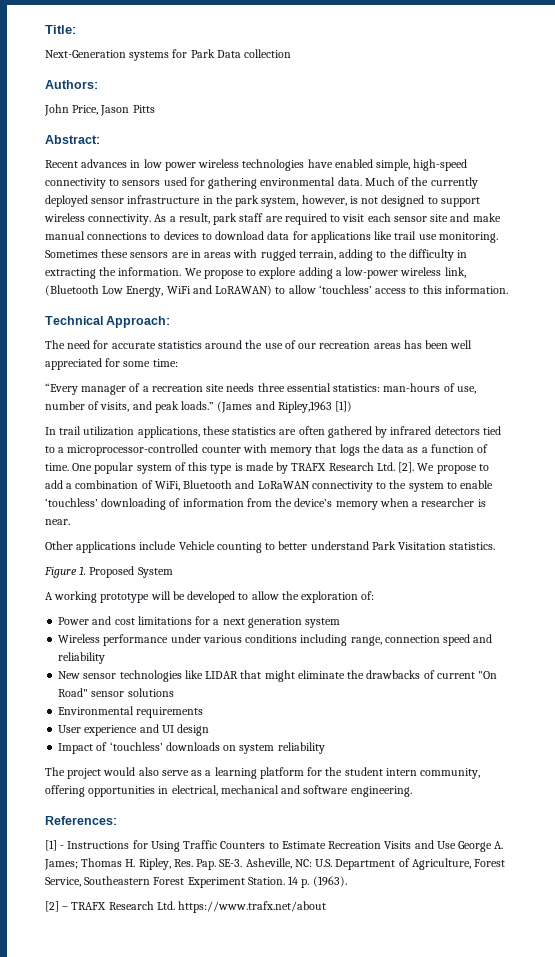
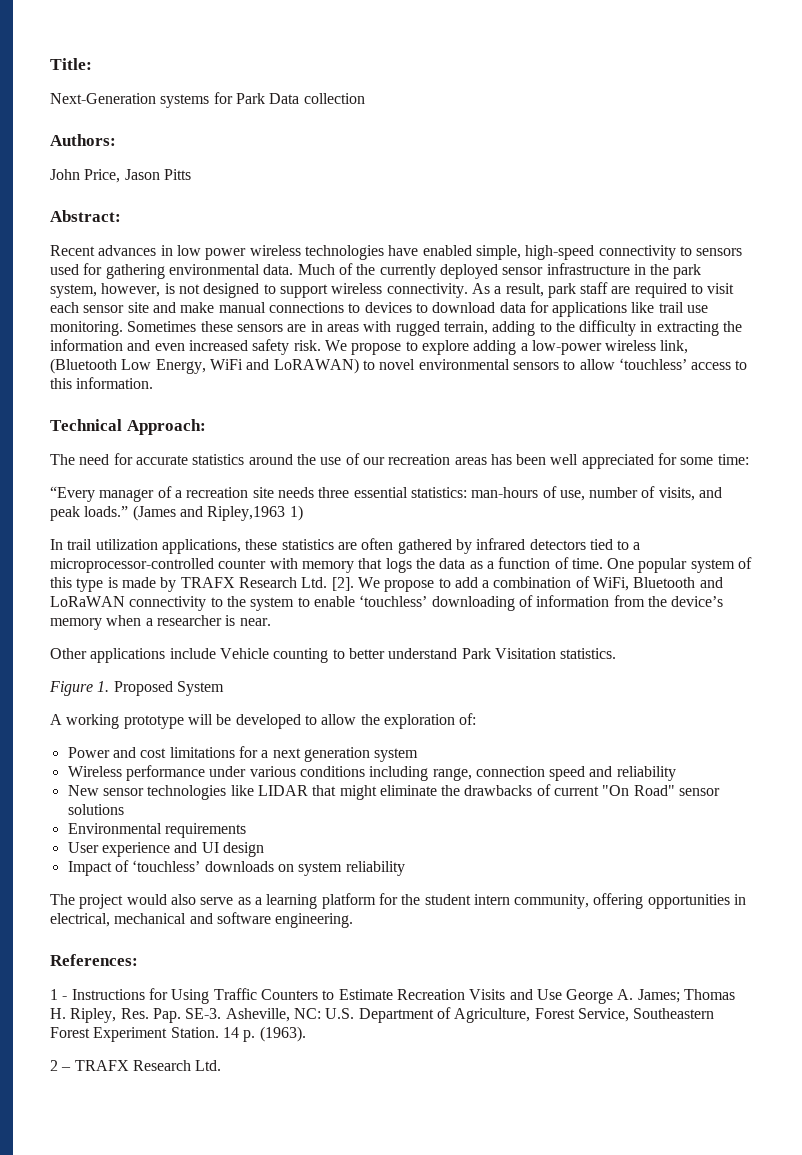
- Sometimes these sensors are in areas with rugged terrain, adding to the difficulty in extracting the information.
+ Sometimes these sensors are in areas with rugged terrain, adding to the difficulty in extracting the information and even increased safety risk.
- We propose to explore adding a low-power wireless link, (Bluetooth Low Energy, WiFi and LoRAWAN) to allow ‘touchless’ access to this information.
+ We propose to explore adding a low-power wireless link, (Bluetooth Low Energy, WiFi and LoRAWAN) to novel environmental sensors to allow ‘touchless’ access to this information.
- (James and Ripley,1963 [1])
+ (James and Ripley,1963 1)
- [1] - Instructions for Using Traffic Counters to Estimate Recreation Visits and Use George A. James; Thomas H. Ripley, Res. Pap. SE-3.
+ 1 - Instructions for Using Traffic Counters to Estimate Recreation Visits and Use George A. James; Thomas H. Ripley, Res. Pap. SE-3.
- [2] – TRAFX Research Ltd. https://www.trafx.net/about
+ 2 – TRAFX Research Ltd.

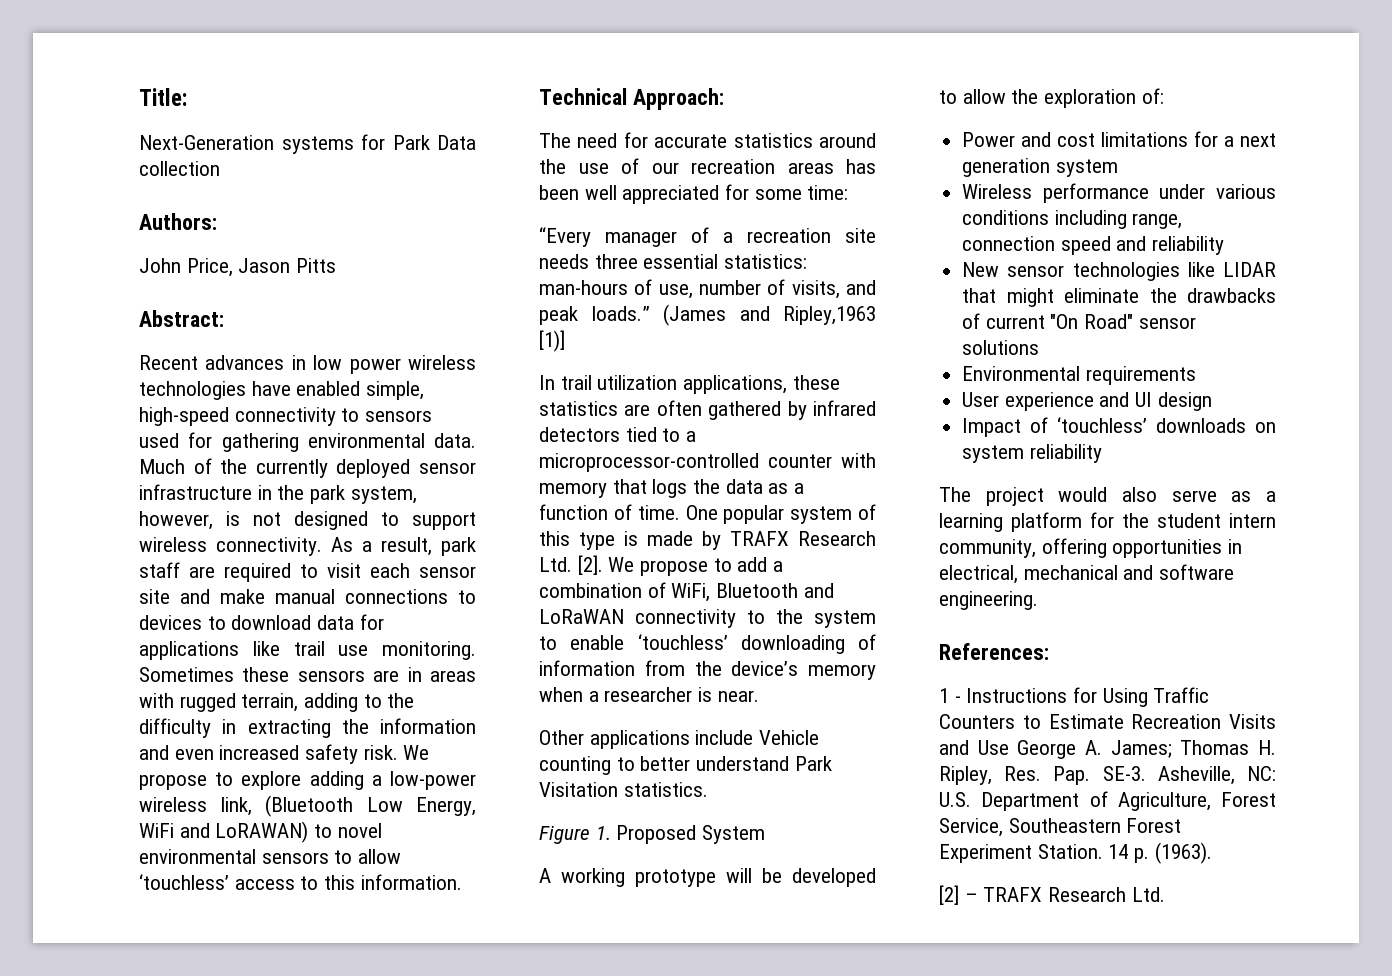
- (James and Ripley,1963 1)
+ (James and Ripley,1963 [1)]
- 2 – TRAFX Research Ltd.
+ [2] – TRAFX Research Ltd.

